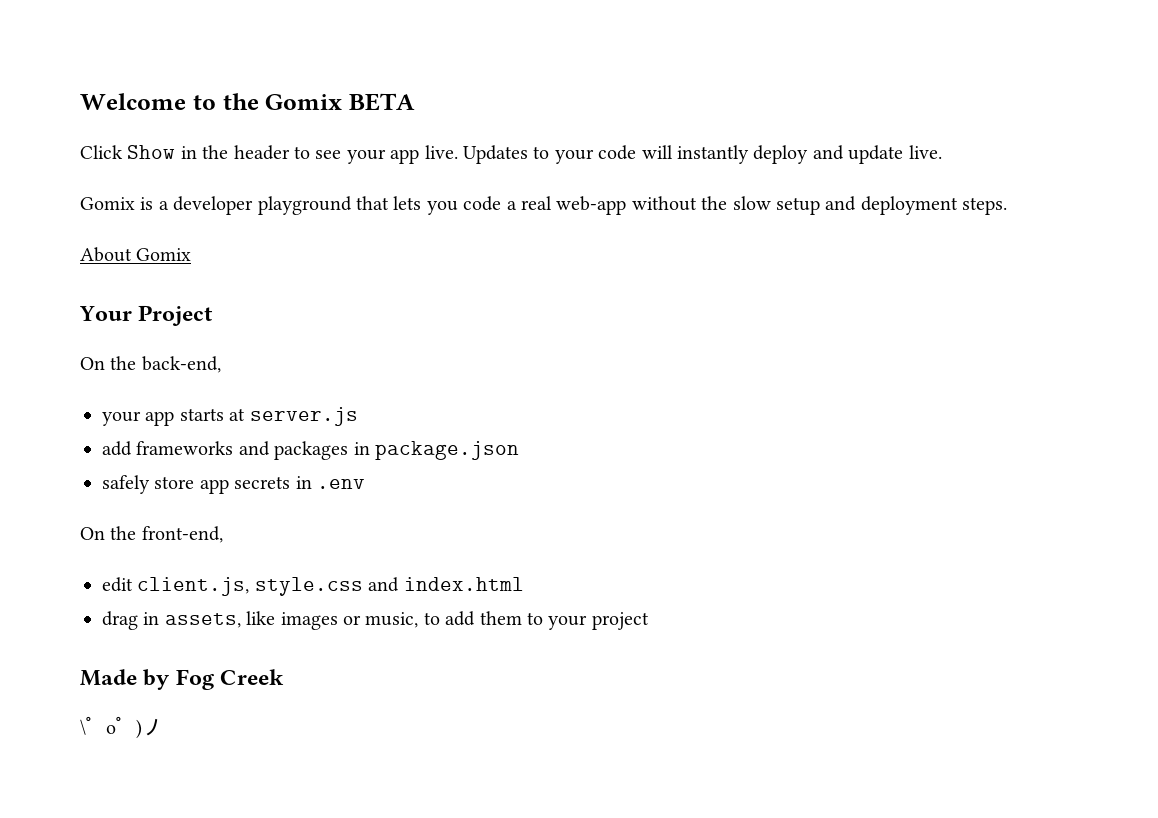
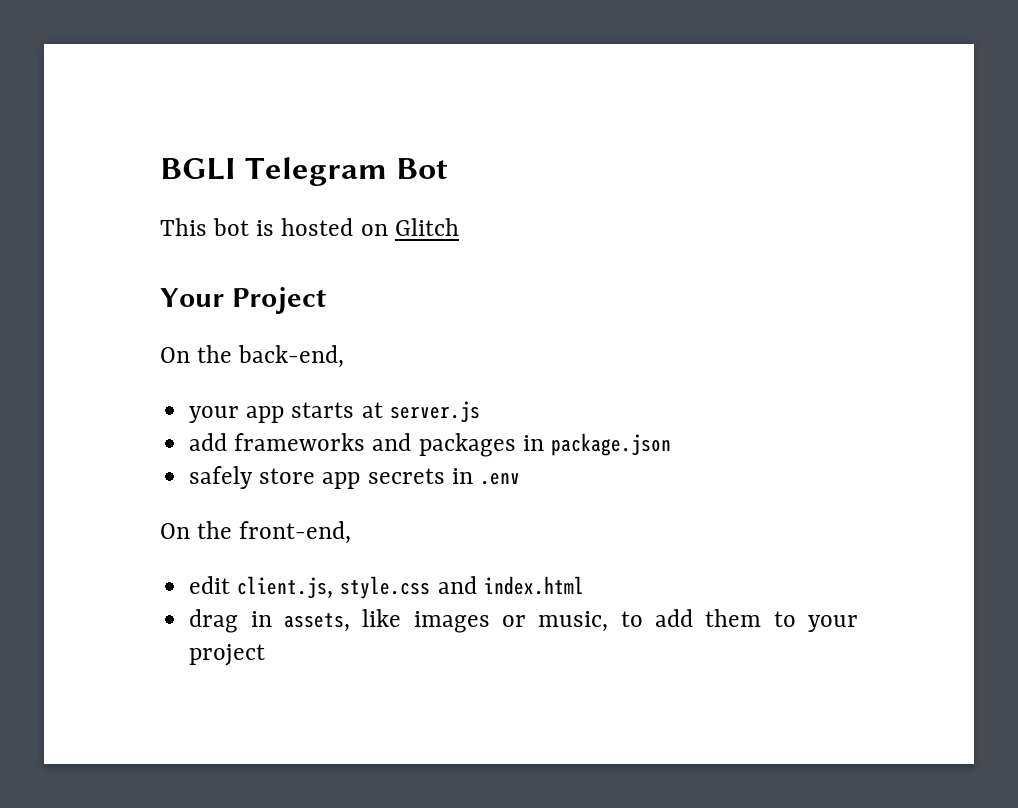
- Welcome to the Gomix BETA
- Click Show in the header to see your app live. Updates to your code will instantly deploy and update live.
- Gomix is a developer playground that lets you code a real web-app without the slow setup and deployment steps.
- About Gomix
+ BGLI Telegram Bot
+ This bot is hosted on Glitch
- Made by Fog Creek
- \゜o゜)ノ

